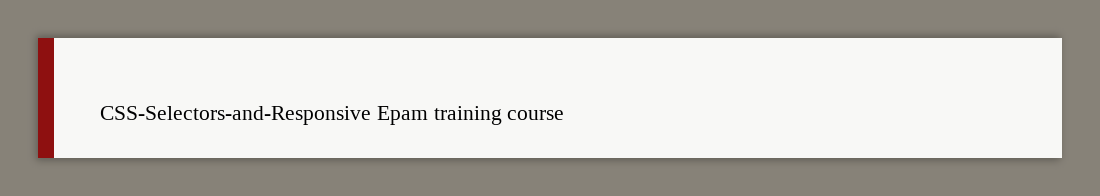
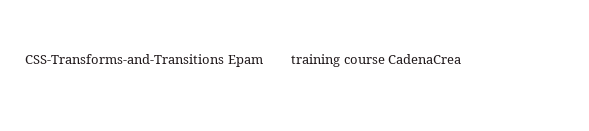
- CSS-Selectors-and-Responsive Epam training course
+ CSS-Transforms-and-Transitions Epam training course CadenaCrea

